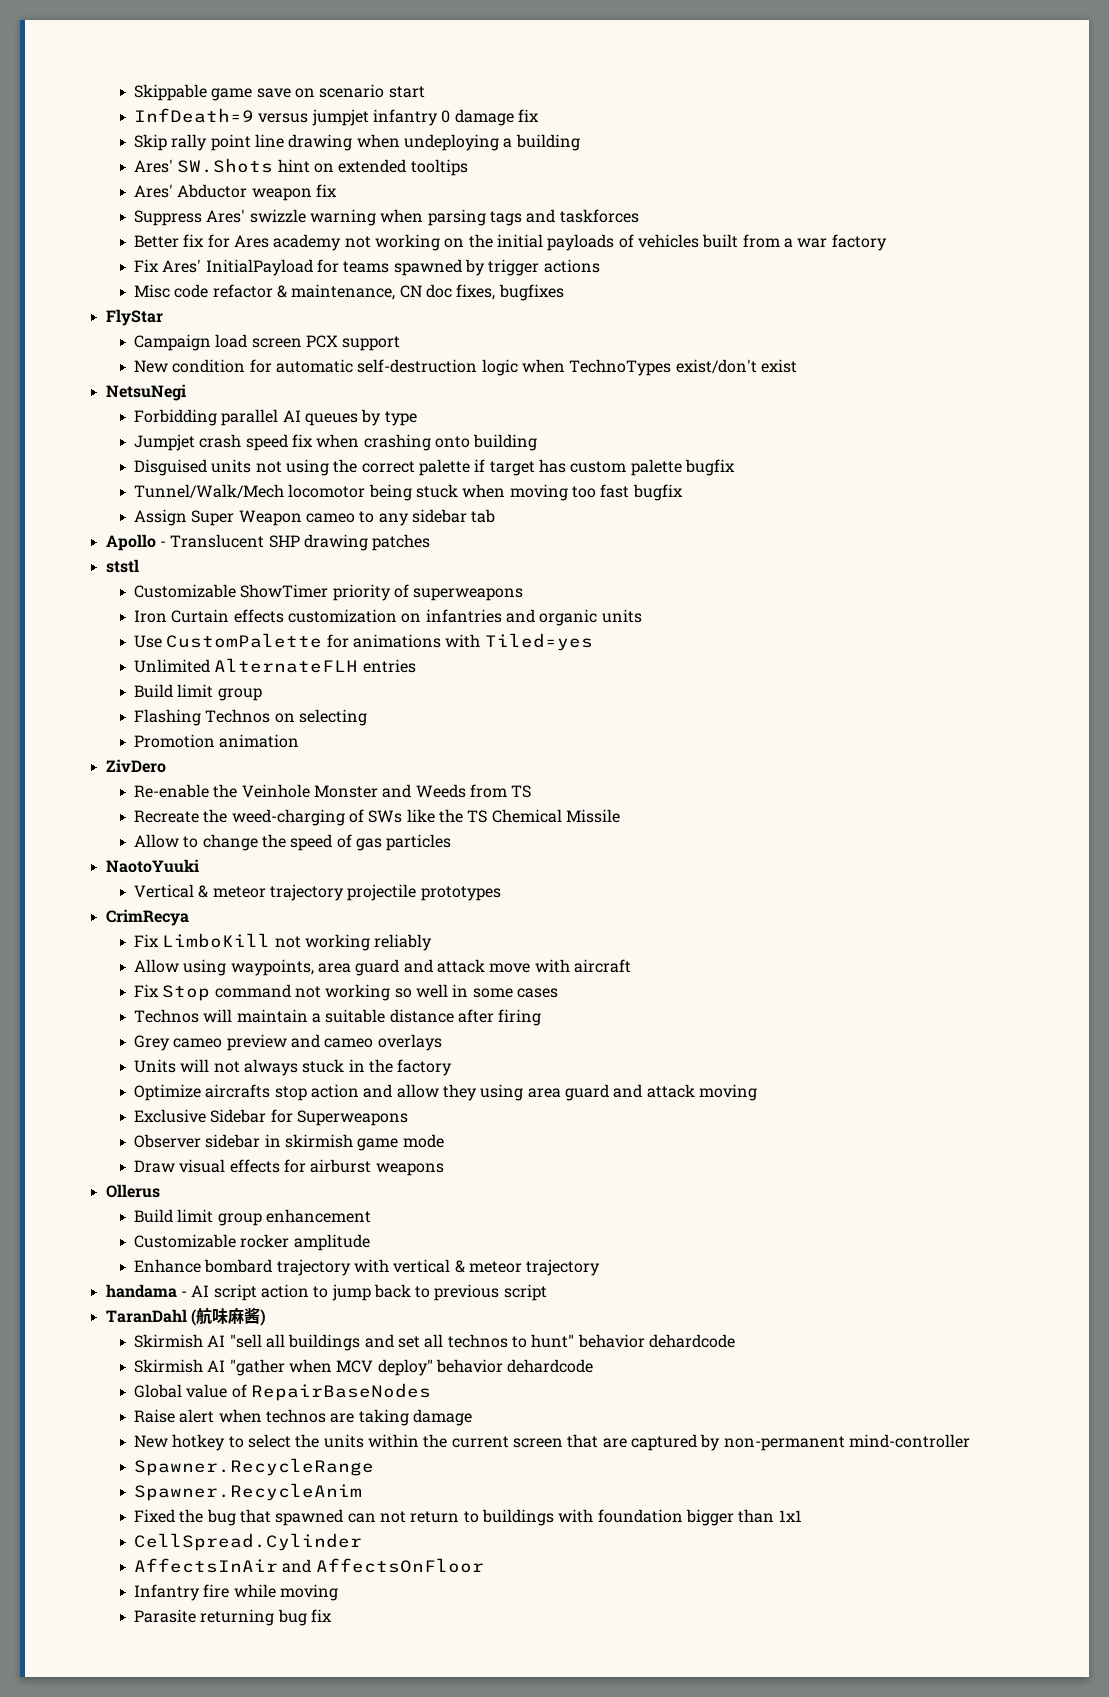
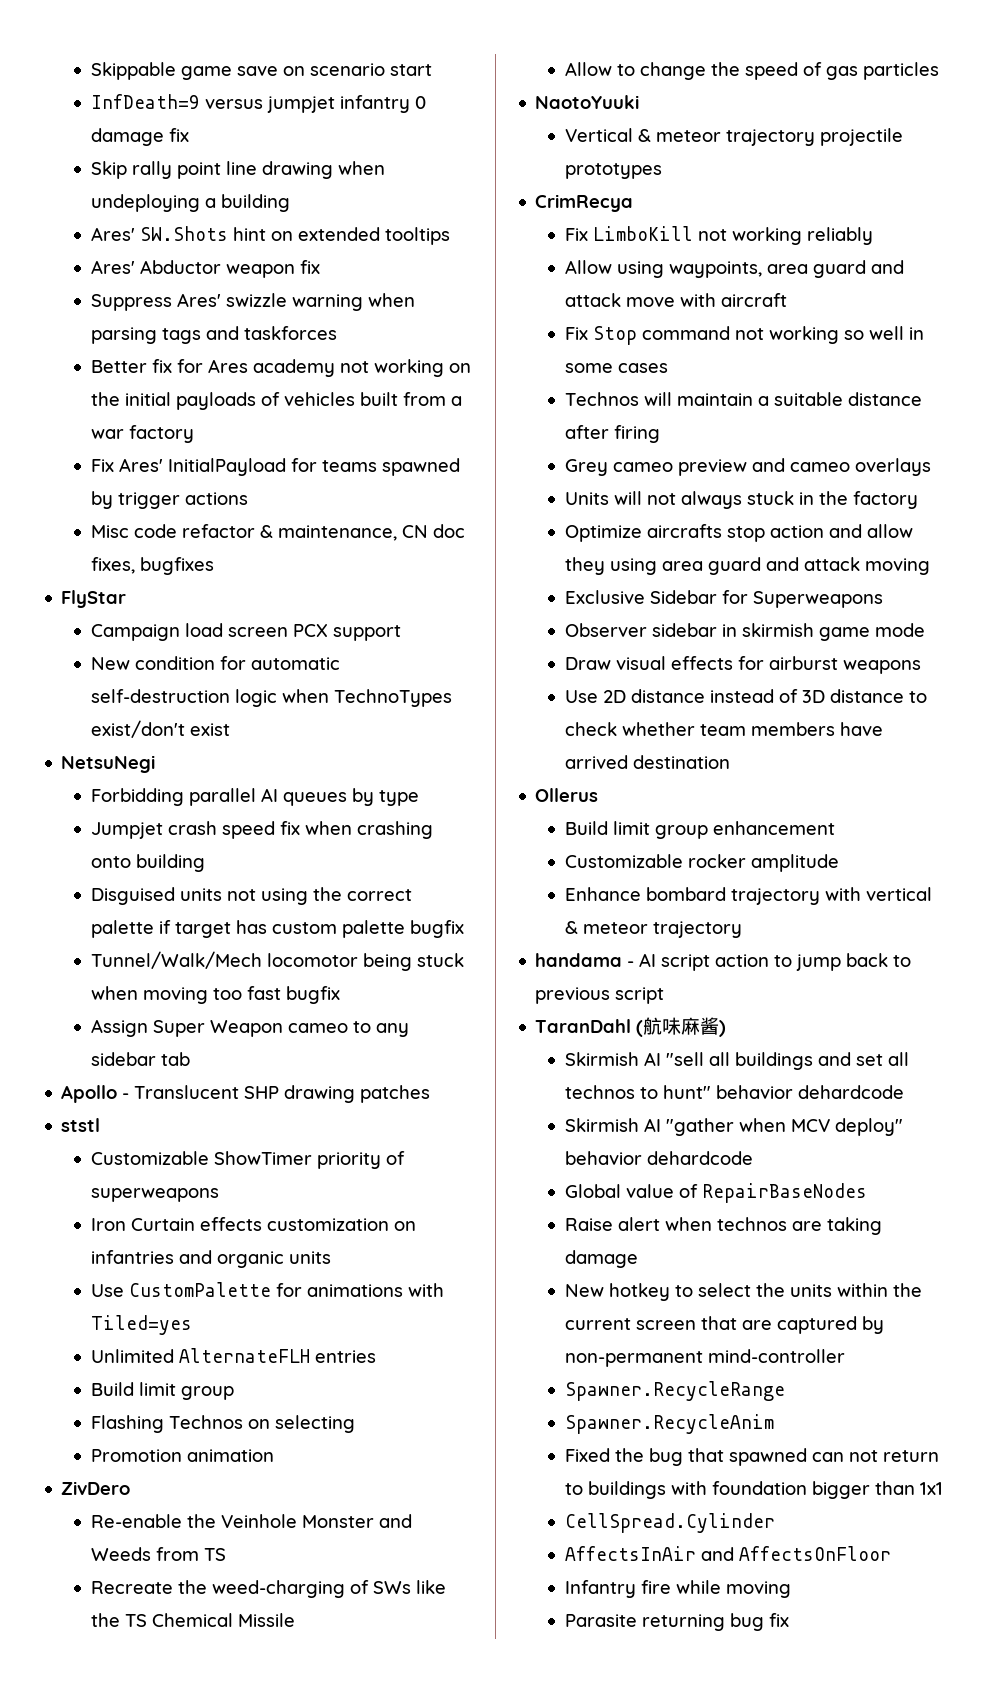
+ Use 2D distance instead of 3D distance to check whether team members have arrived destination

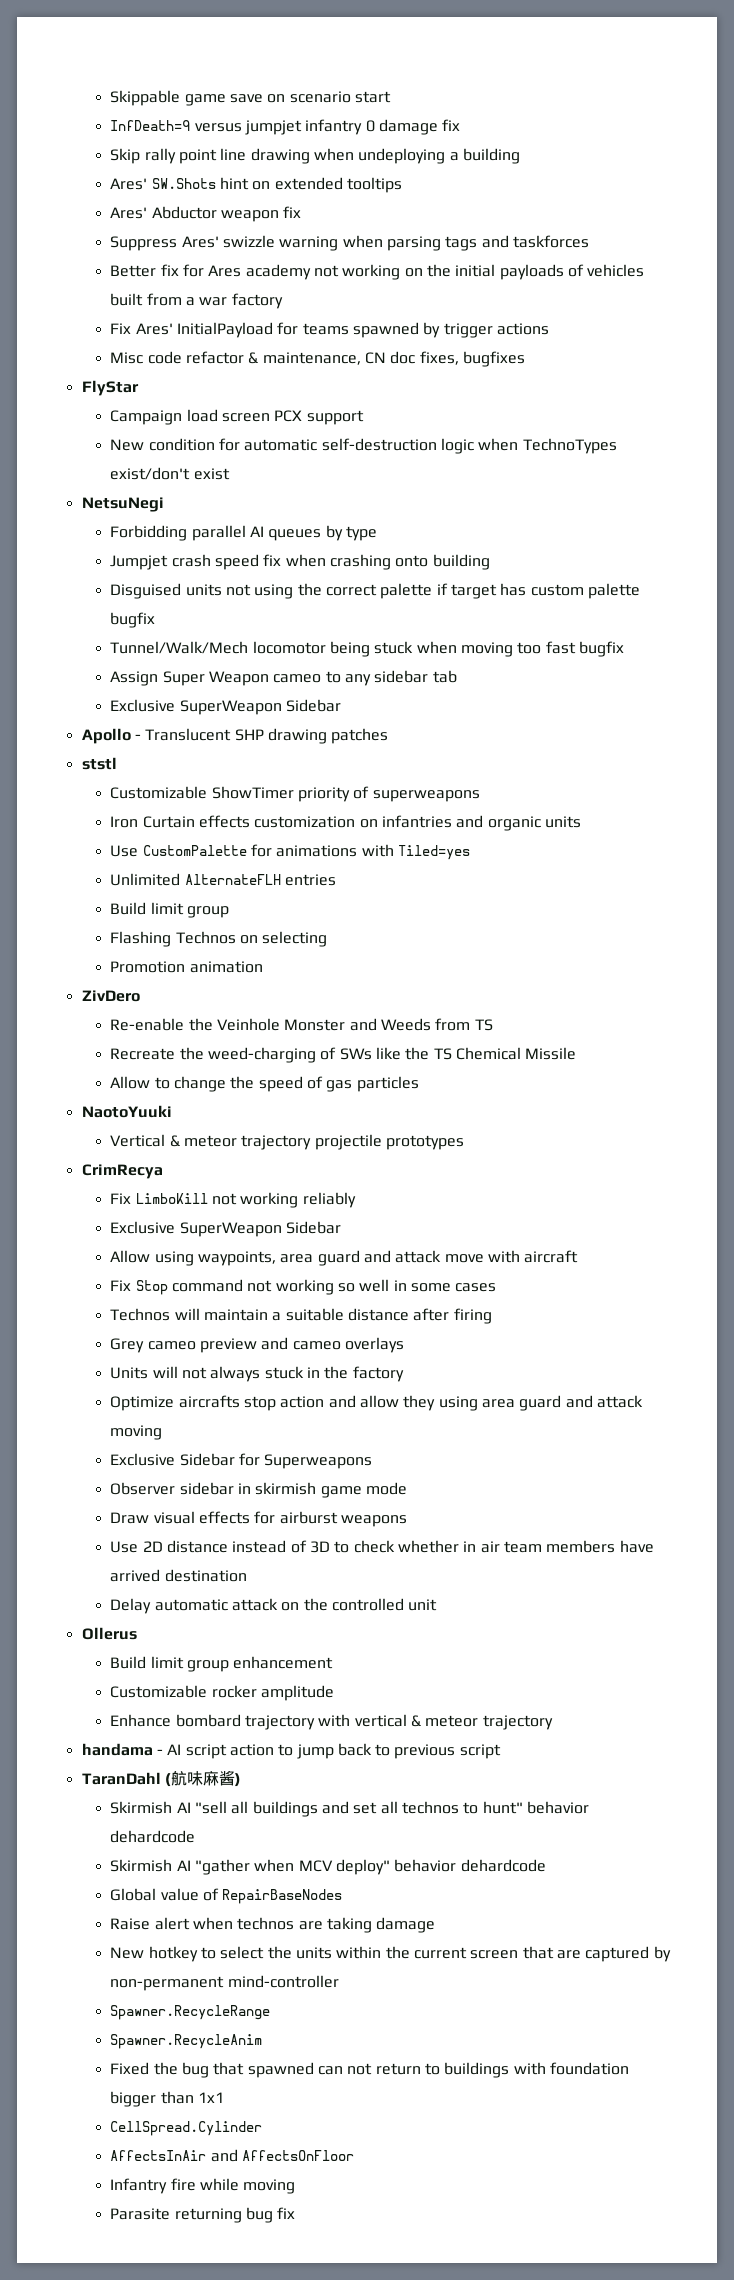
  Assign Super Weapon cameo to any sidebar tab
+ Exclusive SuperWeapon Sidebar
  Fix LimboKill not working reliably
+ Exclusive SuperWeapon Sidebar
- Use 2D distance instead of 3D distance to check whether team members have arrived destination
+ Use 2D distance instead of 3D to check whether in air team members have arrived destination
+ Delay automatic attack on the controlled unit

